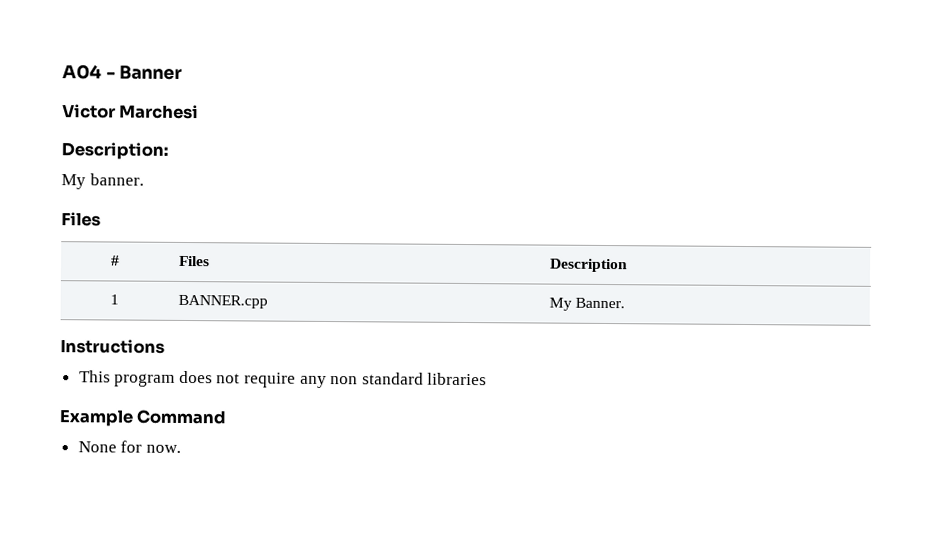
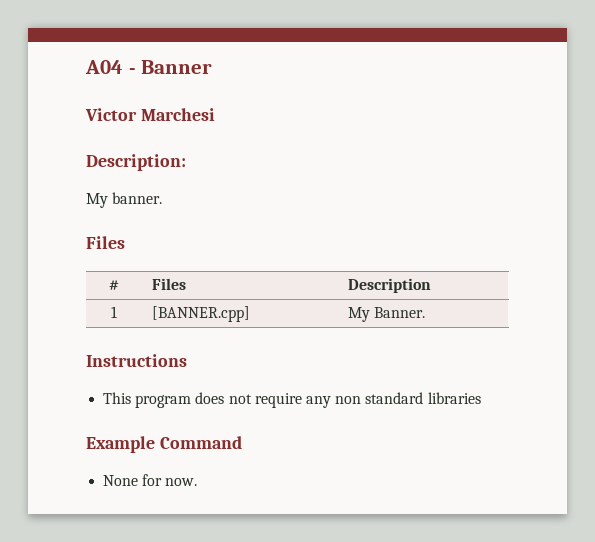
- 1 | BANNER.cpp | My Banner.
+ 1 | [BANNER.cpp] | My Banner.

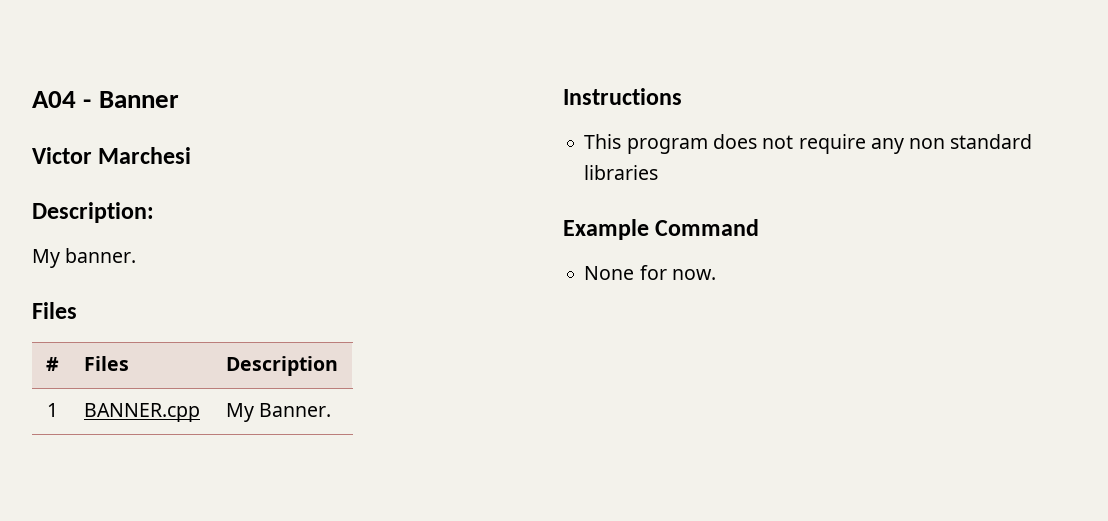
- 1 | [BANNER.cpp] | My Banner.
+ 1 | BANNER.cpp | My Banner.

